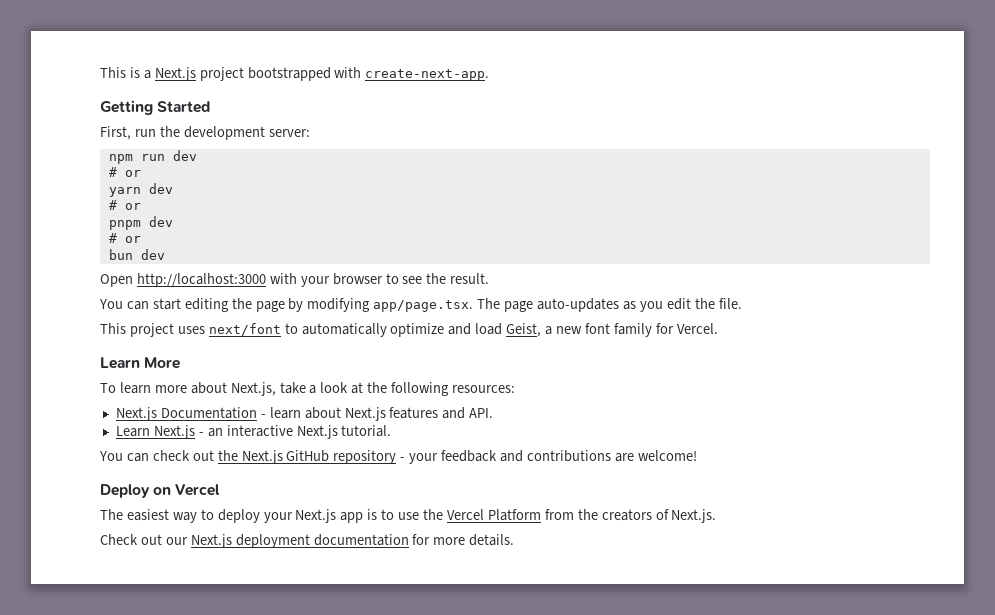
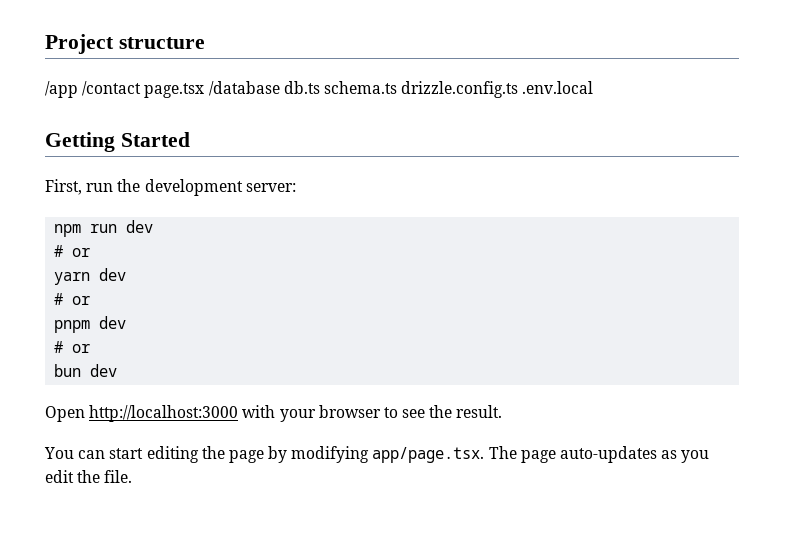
- This is a Next.js project bootstrapped with create-next-app.
+ Project structure
+ /app /contact page.tsx /database db.ts schema.ts drizzle.config.ts .env.local
- This project uses next/font to automatically optimize and load Geist, a new font family for Vercel.
- Learn More
- To learn more about Next.js, take a look at the following resources:
- Next.js Documentation - learn about Next.js features and API.
- Learn Next.js - an interactive Next.js tutorial.
- You can check out the Next.js GitHub repository - your feedback and contributions are welcome!
- Deploy on Vercel
- The easiest way to deploy your Next.js app is to use the Vercel Platform from the creators of Next.js.
- Check out our Next.js deployment documentation for more details.

